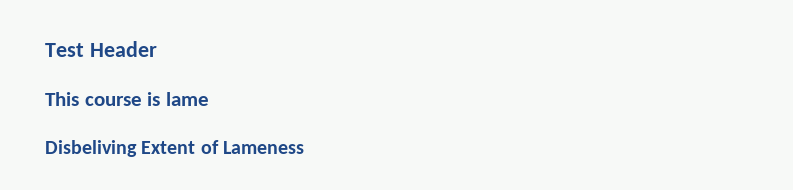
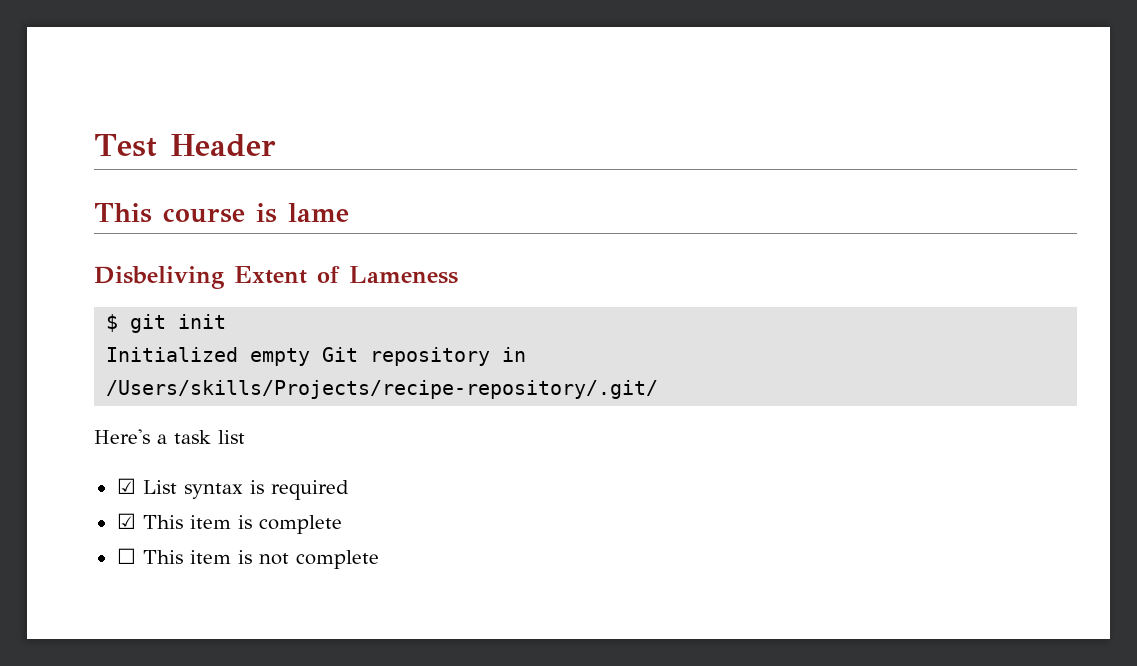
+ $ git init
+ Initialized empty Git repository in /Users/skills/Projects/recipe-repository/.git/
+ Here's a task list
+ ☑ List syntax is required
+ ☑ This item is complete
+ ☐ This item is not complete

